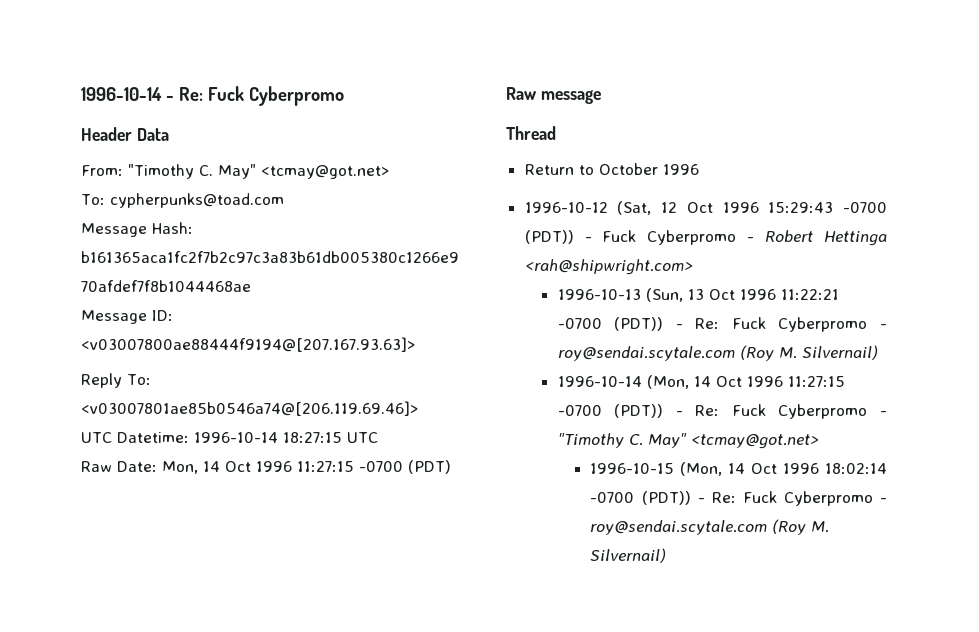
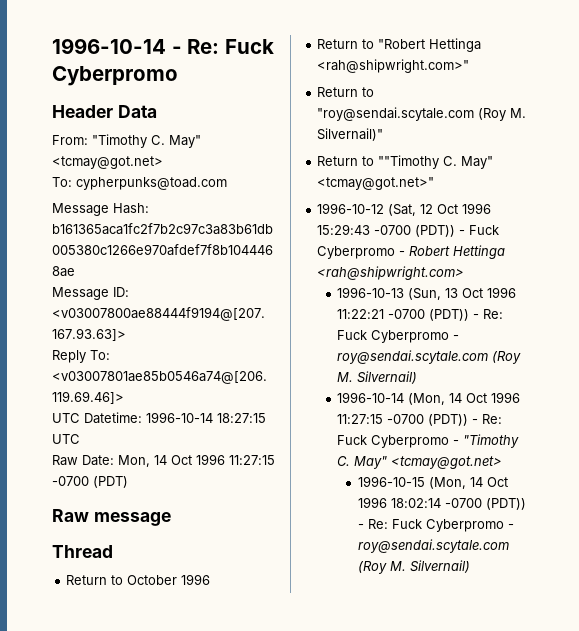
+ Return to "Robert Hettinga <rah@shipwright.com>"
+ Return to "roy@sendai.scytale.com (Roy M. Silvernail)"
+ Return to ""Timothy C. May" <tcmay@got.net>"

